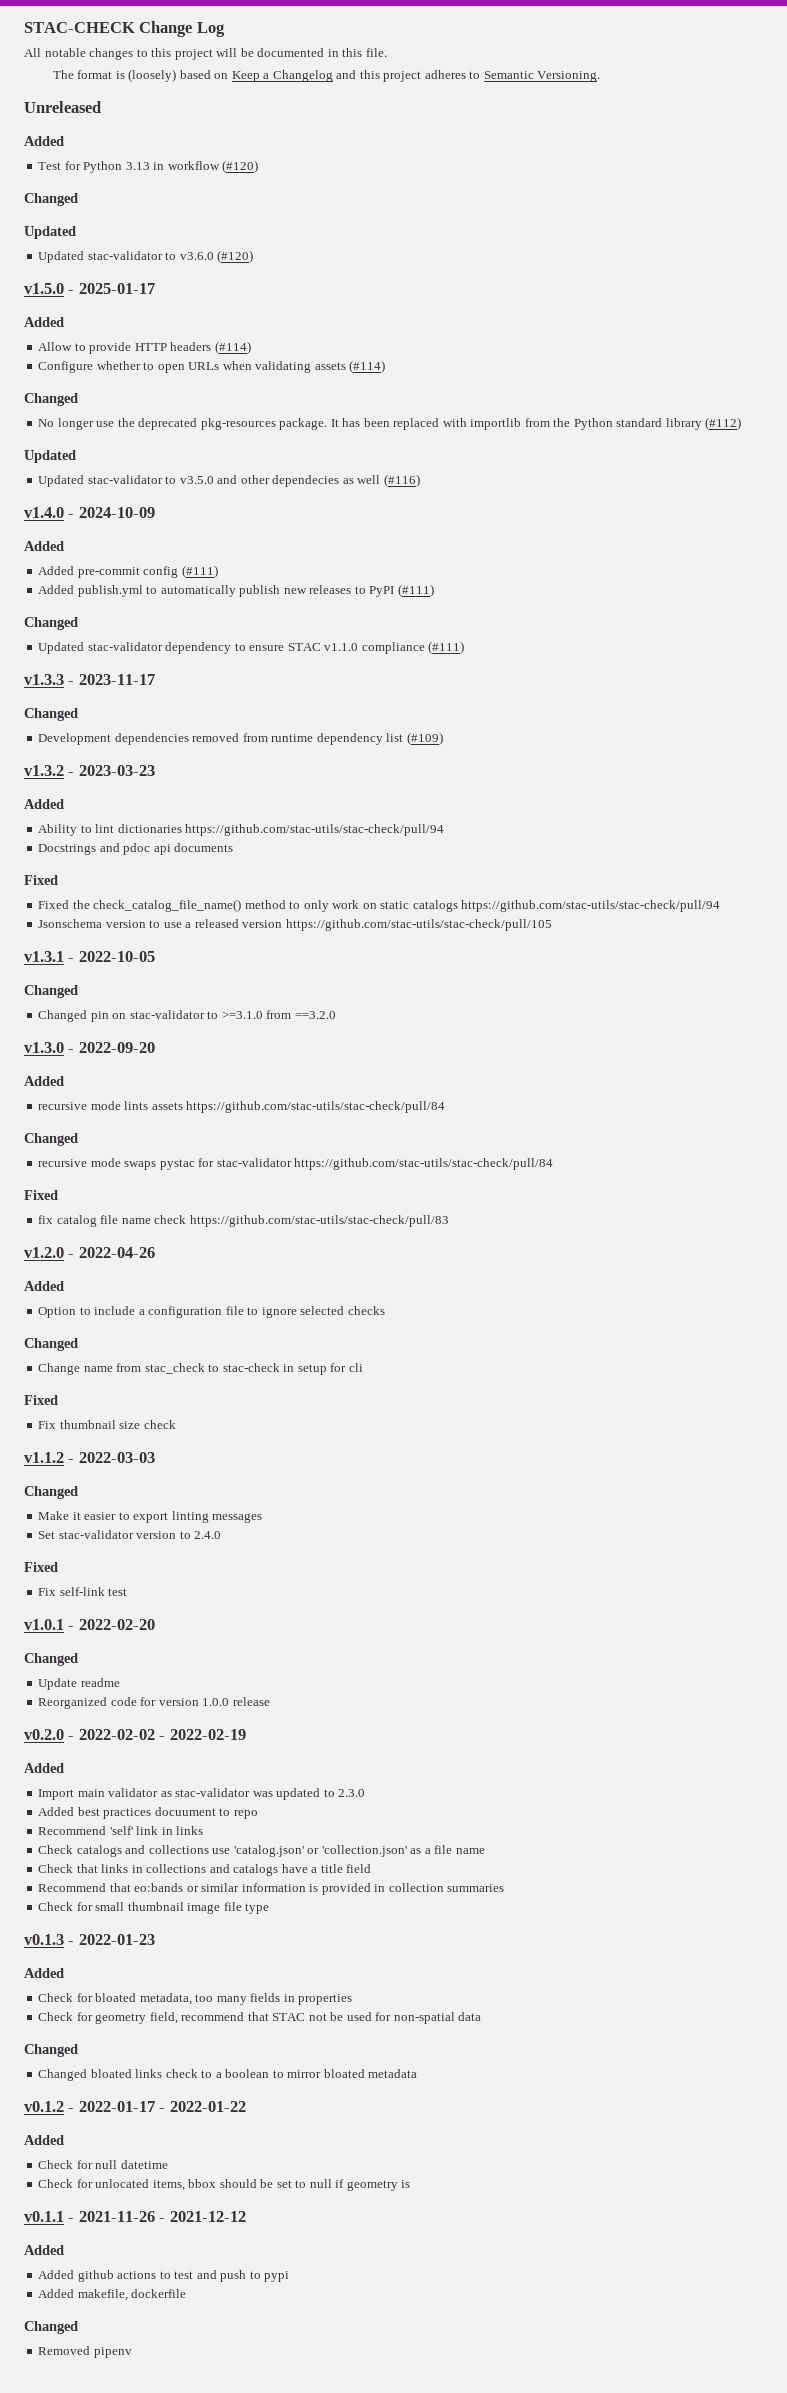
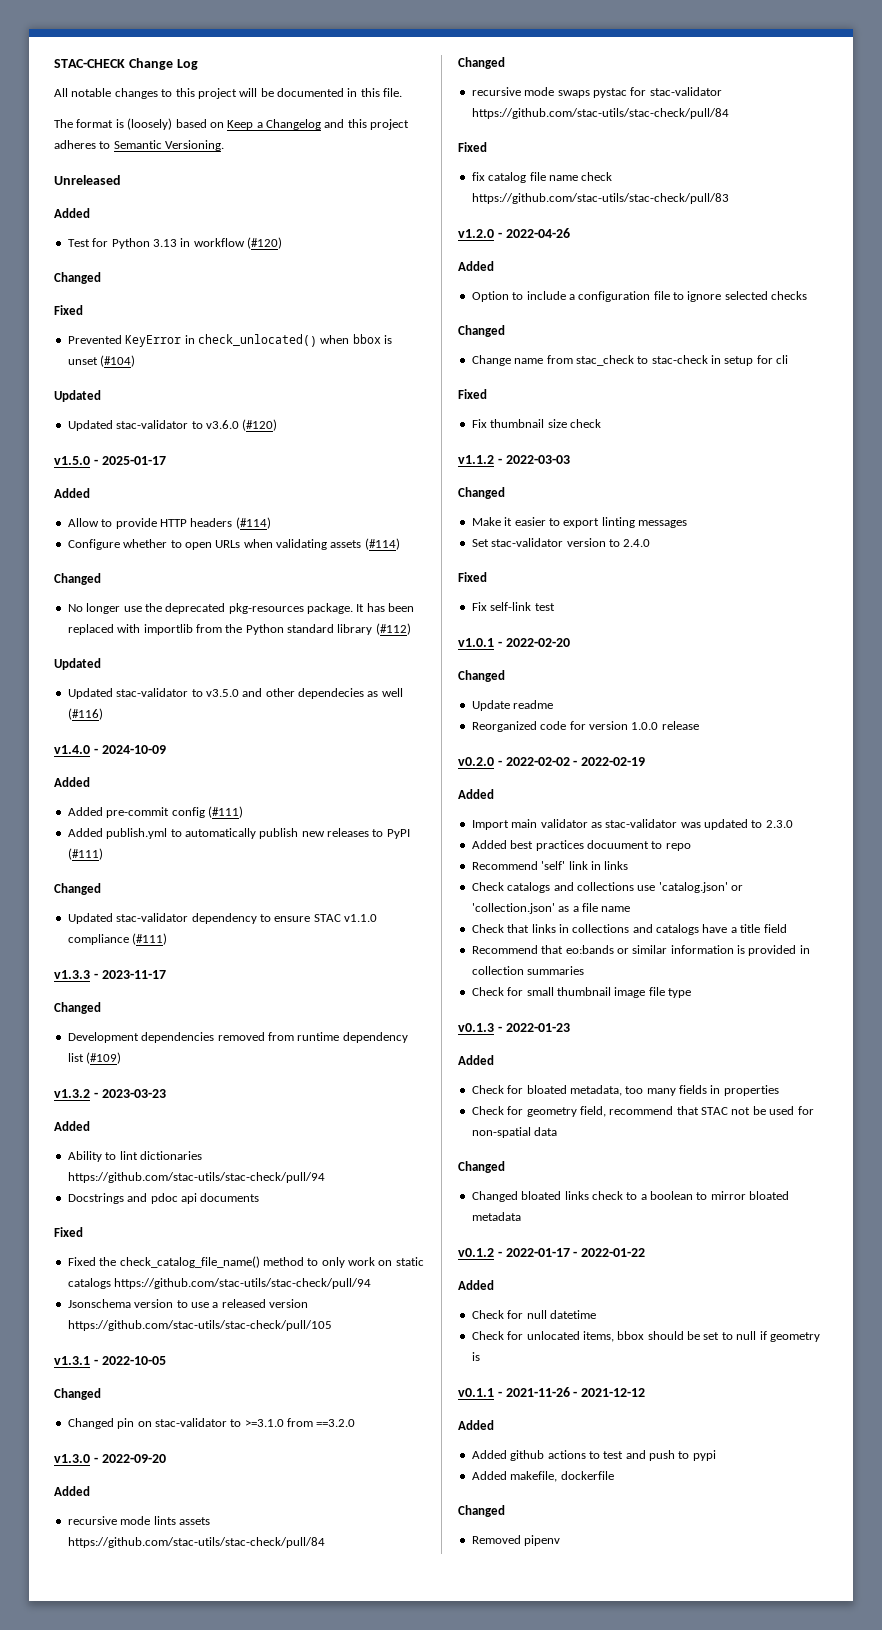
  Test for Python 3.13 in workflow (#120)
  Changed
+ Fixed
+ Prevented KeyError in check_unlocated() when bbox is unset (#104)

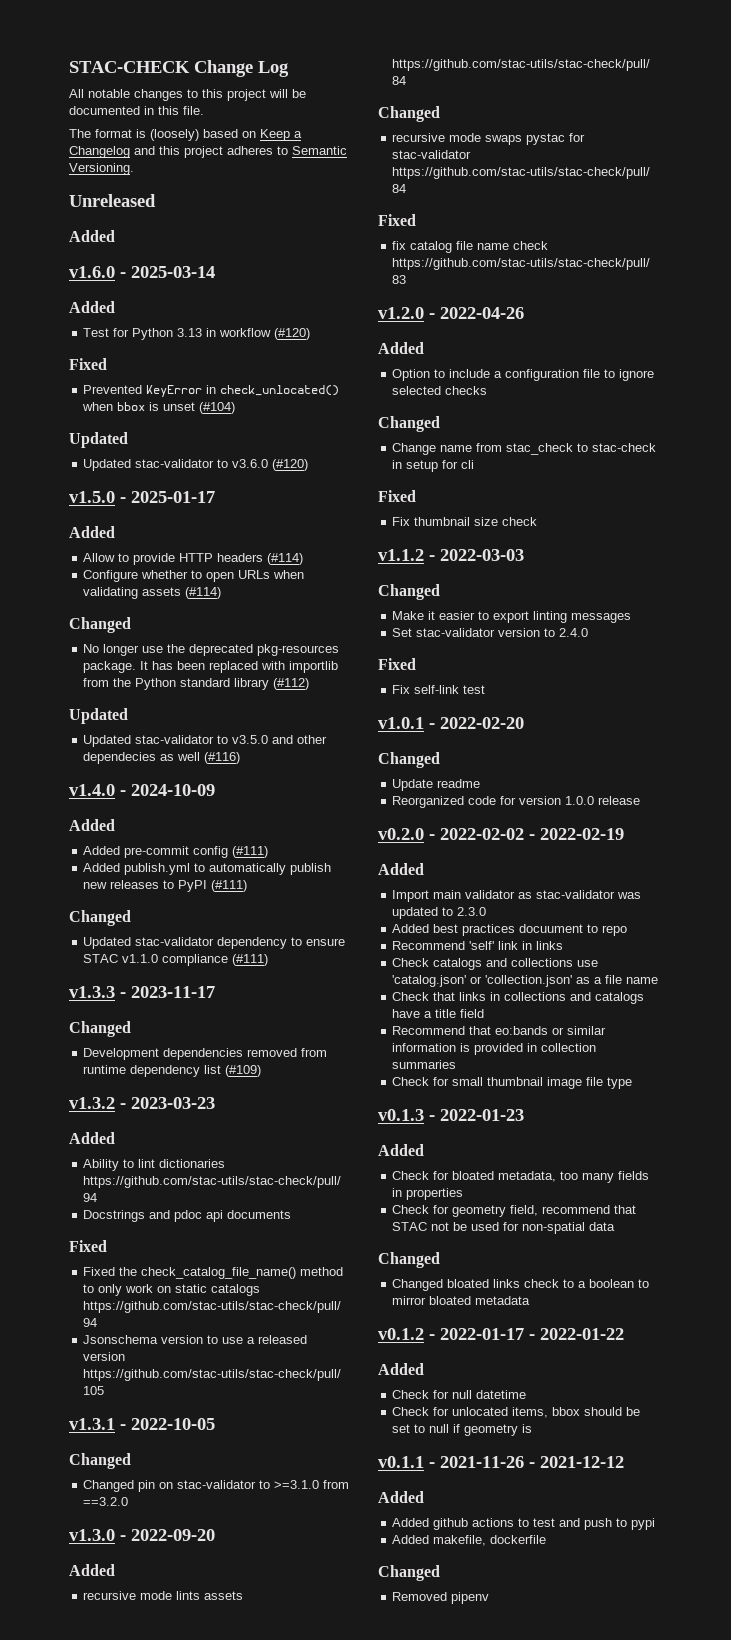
+ v1.6.0 - 2025-03-14
+ Added
  Test for Python 3.13 in workflow (#120)
- Changed

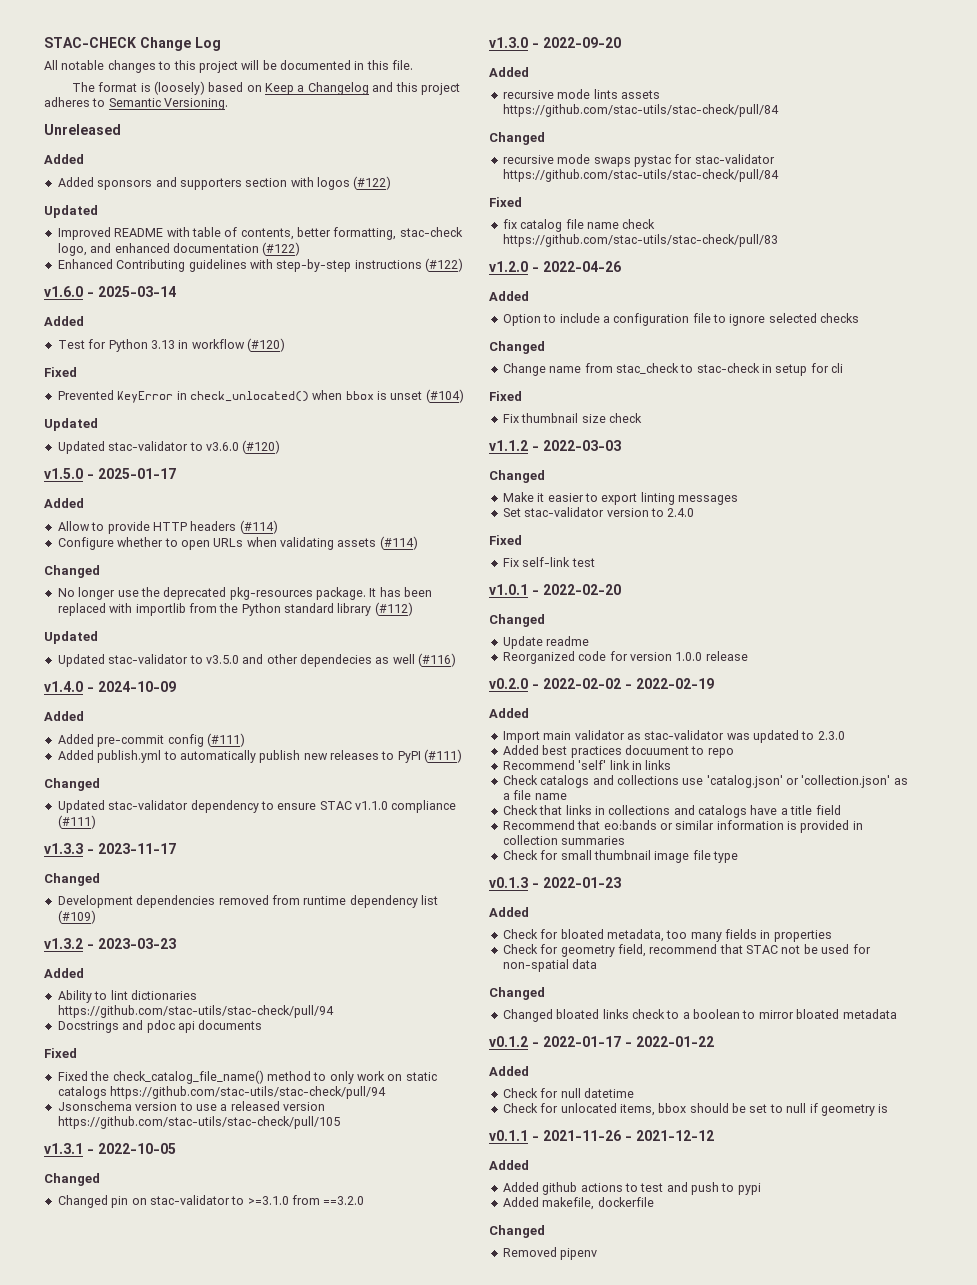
+ Added sponsors and supporters section with logos (#122)
+ Updated
+ Improved README with table of contents, better formatting, stac-check logo, and enhanced documentation (#122)
+ Enhanced Contributing guidelines with step-by-step instructions (#122)

